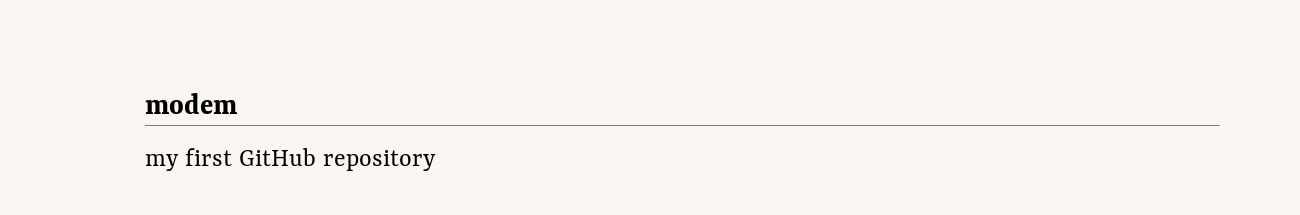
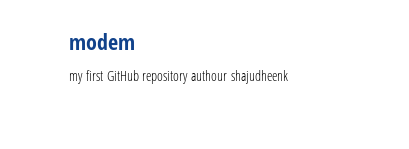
- my first GitHub repository
+ my first GitHub repository authour shajudheenk

